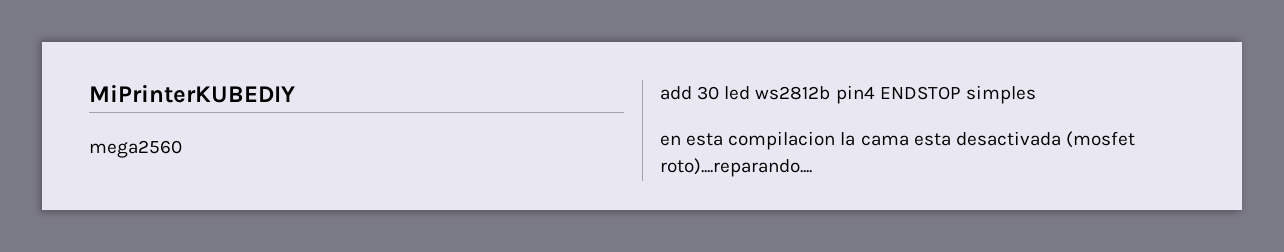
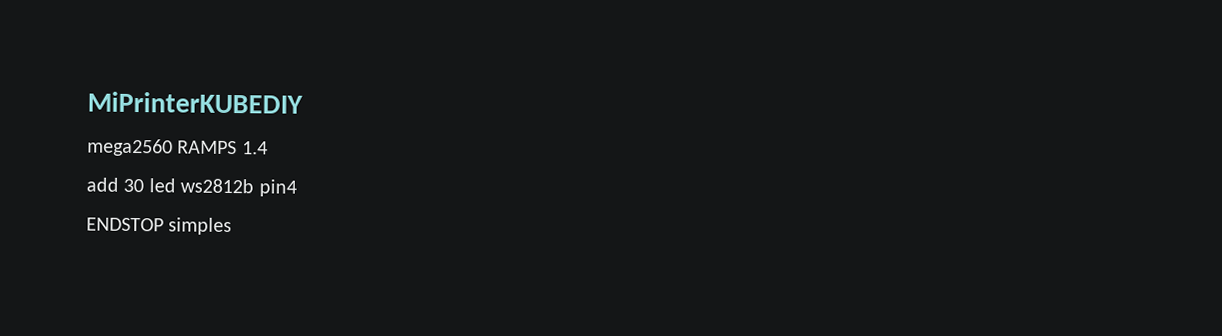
- mega2560
+ mega2560 RAMPS 1.4
- add 30 led ws2812b pin4 ENDSTOP simples
+ add 30 led ws2812b pin4
+ ENDSTOP simples
- en esta compilacion la cama esta desactivada (mosfet roto)....reparando....

